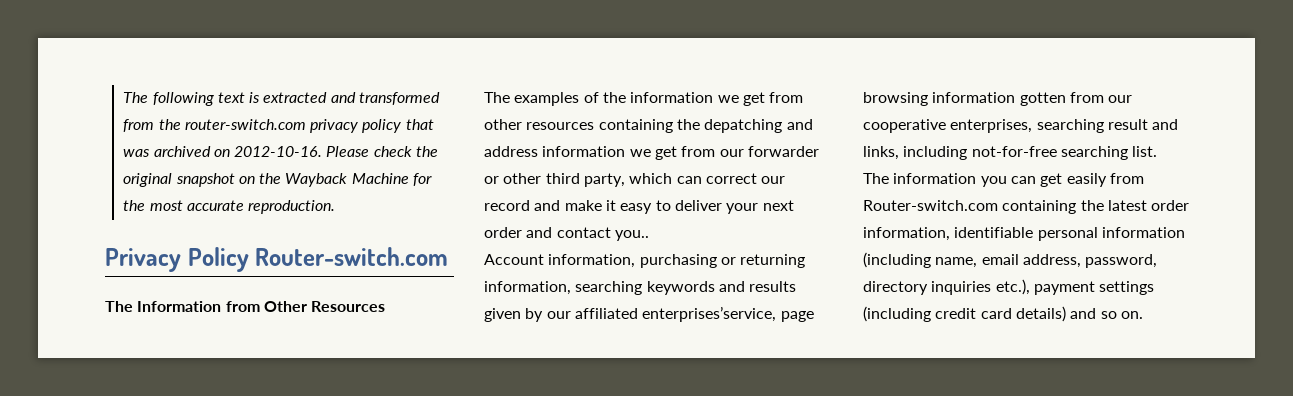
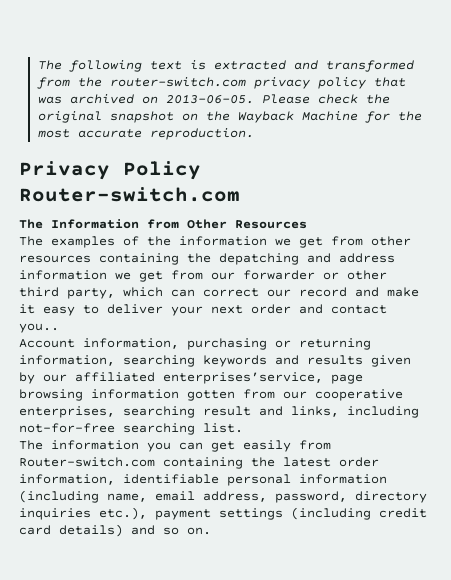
- The following text is extracted and transformed from the router-switch.com privacy policy that was archived on 2012-10-16.
+ The following text is extracted and transformed from the router-switch.com privacy policy that was archived on 2013-06-05.

